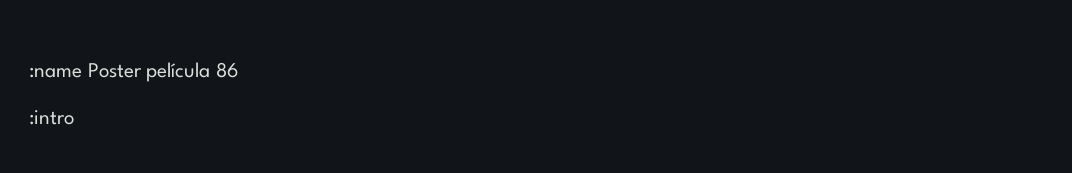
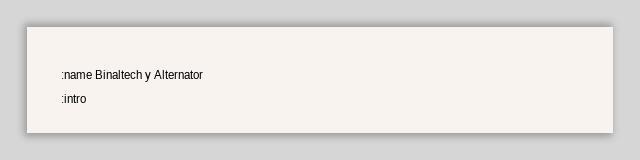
- :name Poster película 86
+ :name Binaltech y Alternator

